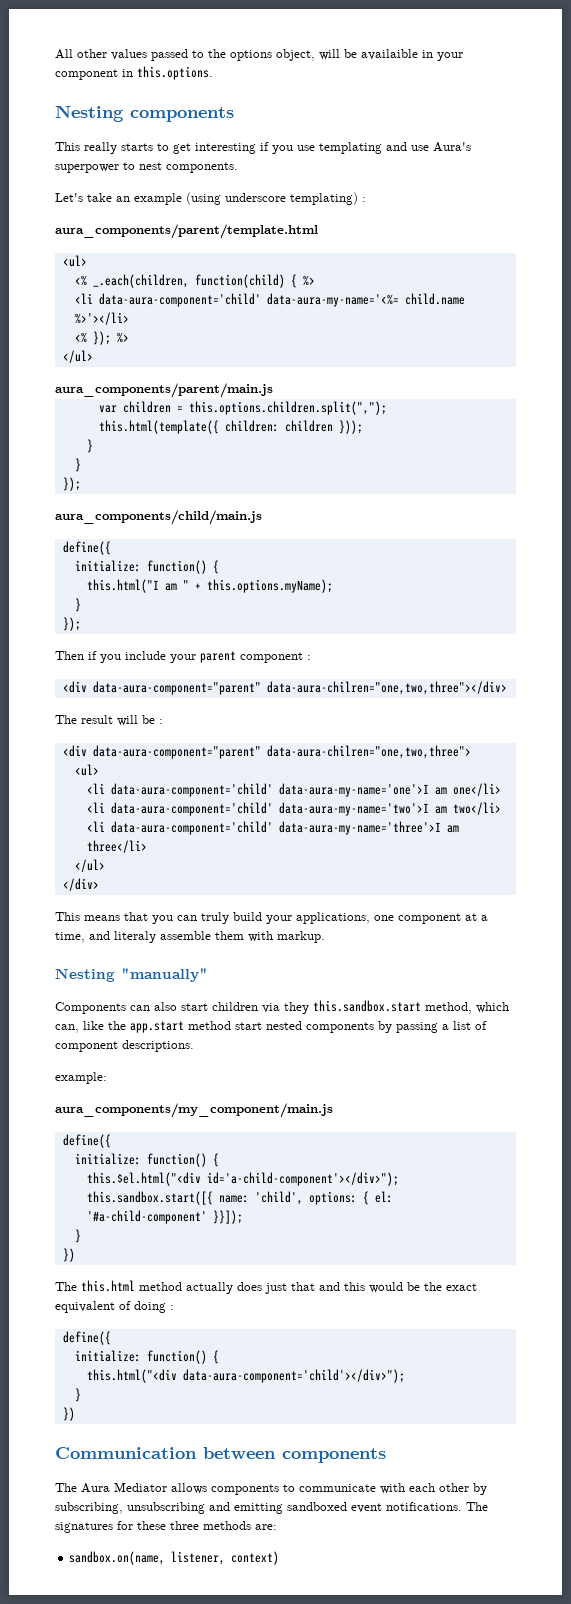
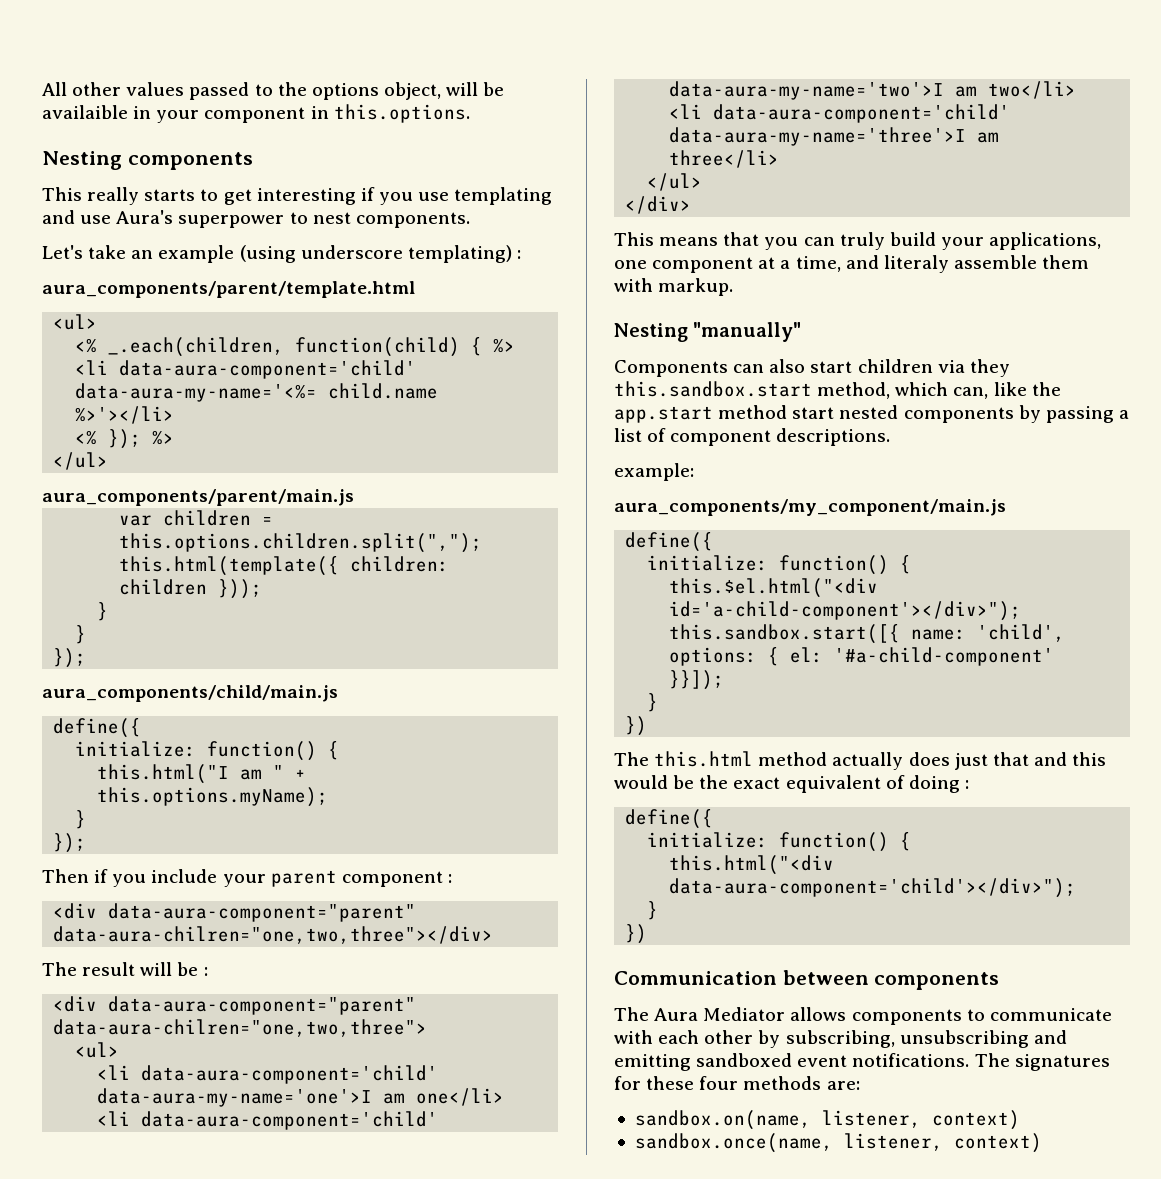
- The signatures for these three methods are:
+ The signatures for these four methods are:
+ sandbox.once(name, listener, context)

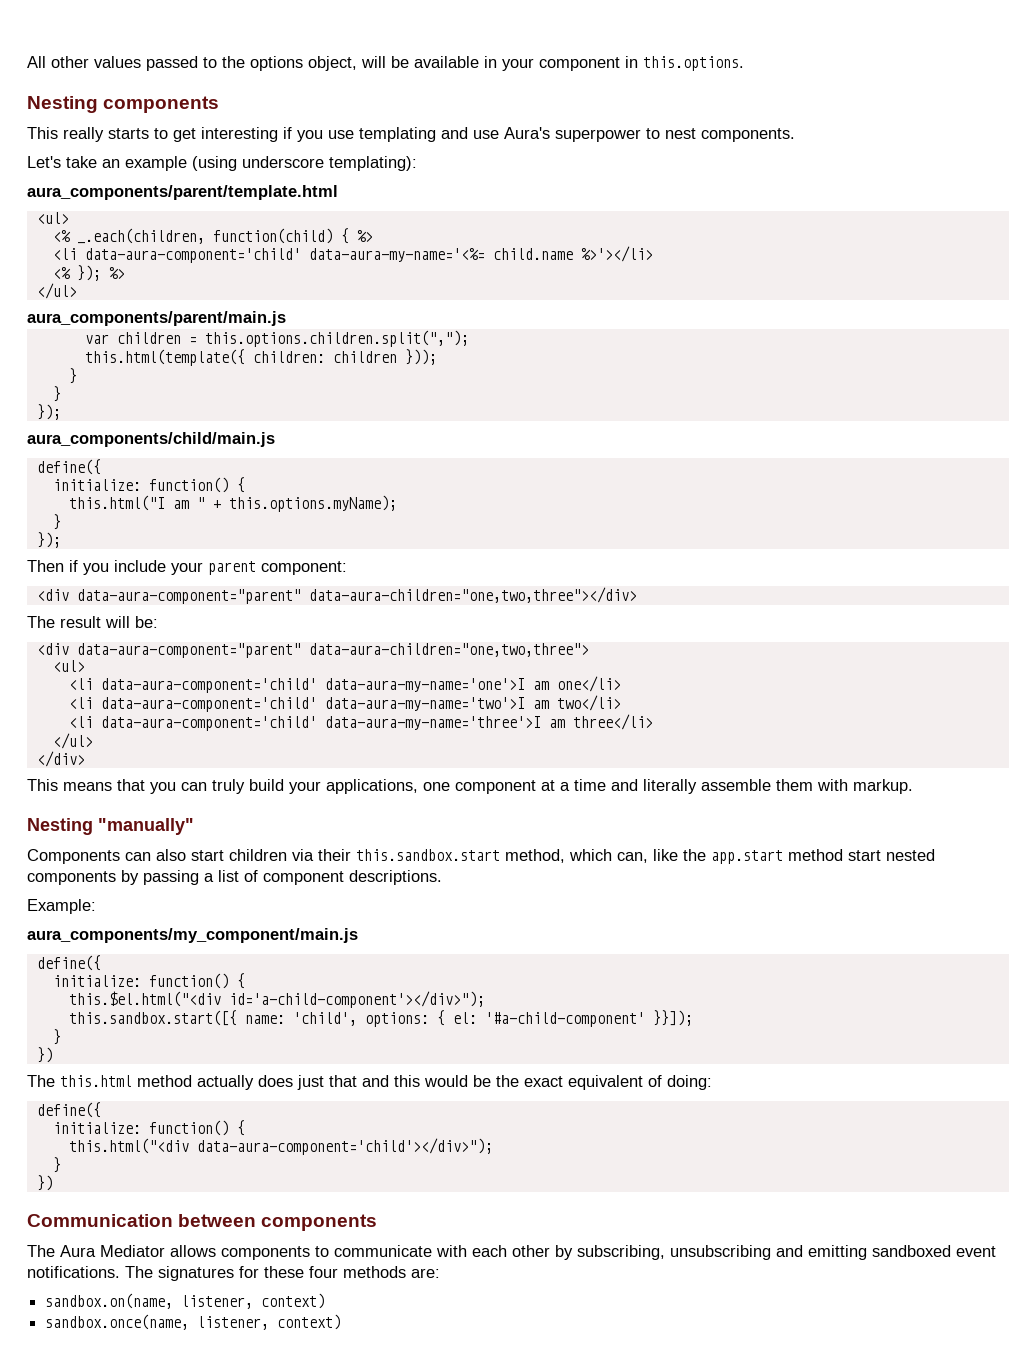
- All other values passed to the options object, will be availaible in your component in this.options.
+ All other values passed to the options object, will be available in your component in this.options.
- Let's take an example (using underscore templating) :
+ Let's take an example (using underscore templating):
- Then if you include your parent component :
- <div data-aura-component="parent" data-aura-chilren="one,two,three"></div>
+ Then if you include your parent component:
+ <div data-aura-component="parent" data-aura-children="one,two,three"></div>
- The result will be :
- <div data-aura-component="parent" data-aura-chilren="one,two,three">
+ The result will be:
+ <div data-aura-component="parent" data-aura-children="one,two,three">
- This means that you can truly build your applications, one component at a time, and literaly assemble them with markup.
+ This means that you can truly build your applications, one component at a time and literally assemble them with markup.
- Components can also start children via they this.sandbox.start method, which can, like the app.start method start nested components by passing a list of component descriptions.
+ Components can also start children via their this.sandbox.start method, which can, like the app.start method start nested components by passing a list of component descriptions.
- example:
+ Example:
- The this.html method actually does just that and this would be the exact equivalent of doing :
+ The this.html method actually does just that and this would be the exact equivalent of doing:

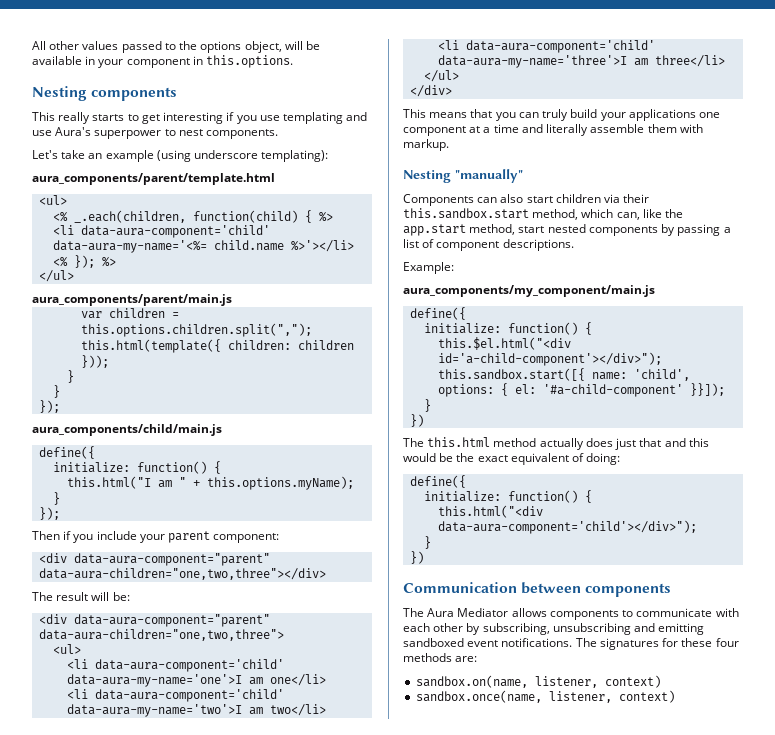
- This means that you can truly build your applications, one component at a time and literally assemble them with markup.
+ This means that you can truly build your applications one component at a time and literally assemble them with markup.
- Components can also start children via their this.sandbox.start method, which can, like the app.start method start nested components by passing a list of component descriptions.
+ Components can also start children via their this.sandbox.start method, which can, like the app.start method, start nested components by passing a list of component descriptions.

